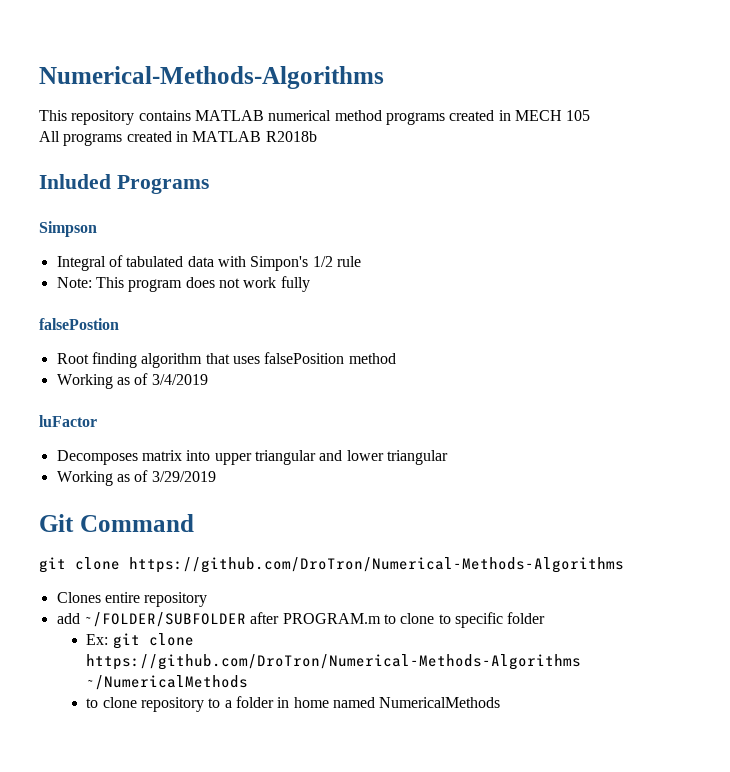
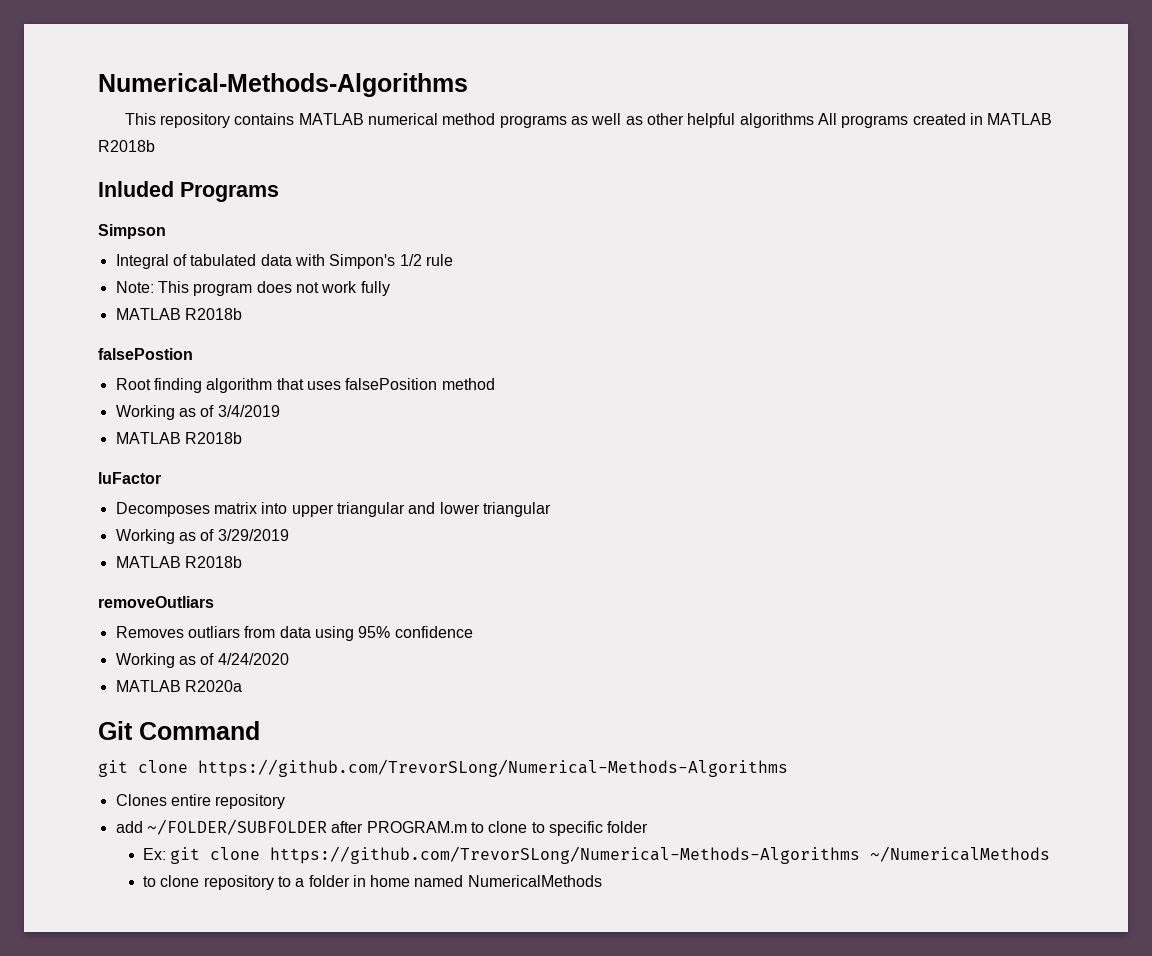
- This repository contains MATLAB numerical method programs created in MECH 105
- All programs created in MATLAB R2018b
+ This repository contains MATLAB numerical method programs as well as other helpful algorithms All programs created in MATLAB R2018b
  Note: This program does not work fully
+ MATLAB R2018b
  Working as of 3/4/2019
+ MATLAB R2018b
  Working as of 3/29/2019
+ MATLAB R2018b
+ removeOutliars
+ Removes outliars from data using 95% confidence
+ Working as of 4/24/2020
+ MATLAB R2020a
  Git Command
- git clone https://github.com/DroTron/Numerical-Methods-Algorithms
+ git clone https://github.com/TrevorSLong/Numerical-Methods-Algorithms
- Ex: git clone https://github.com/DroTron/Numerical-Methods-Algorithms ~/NumericalMethods
+ Ex: git clone https://github.com/TrevorSLong/Numerical-Methods-Algorithms ~/NumericalMethods

